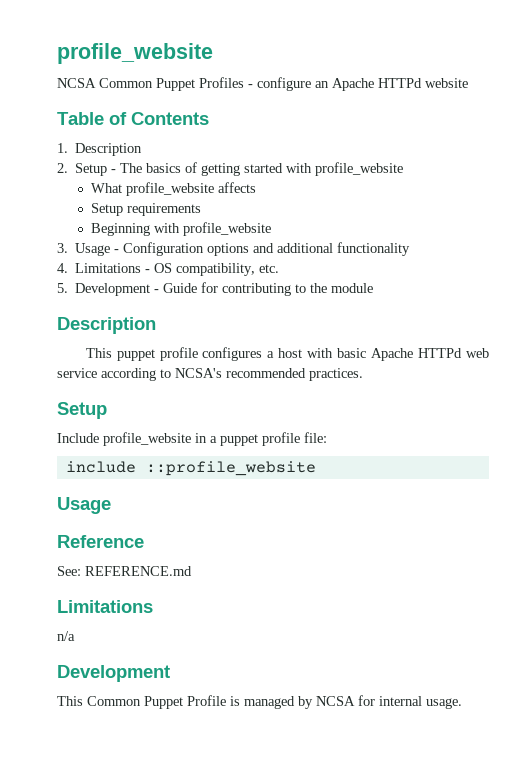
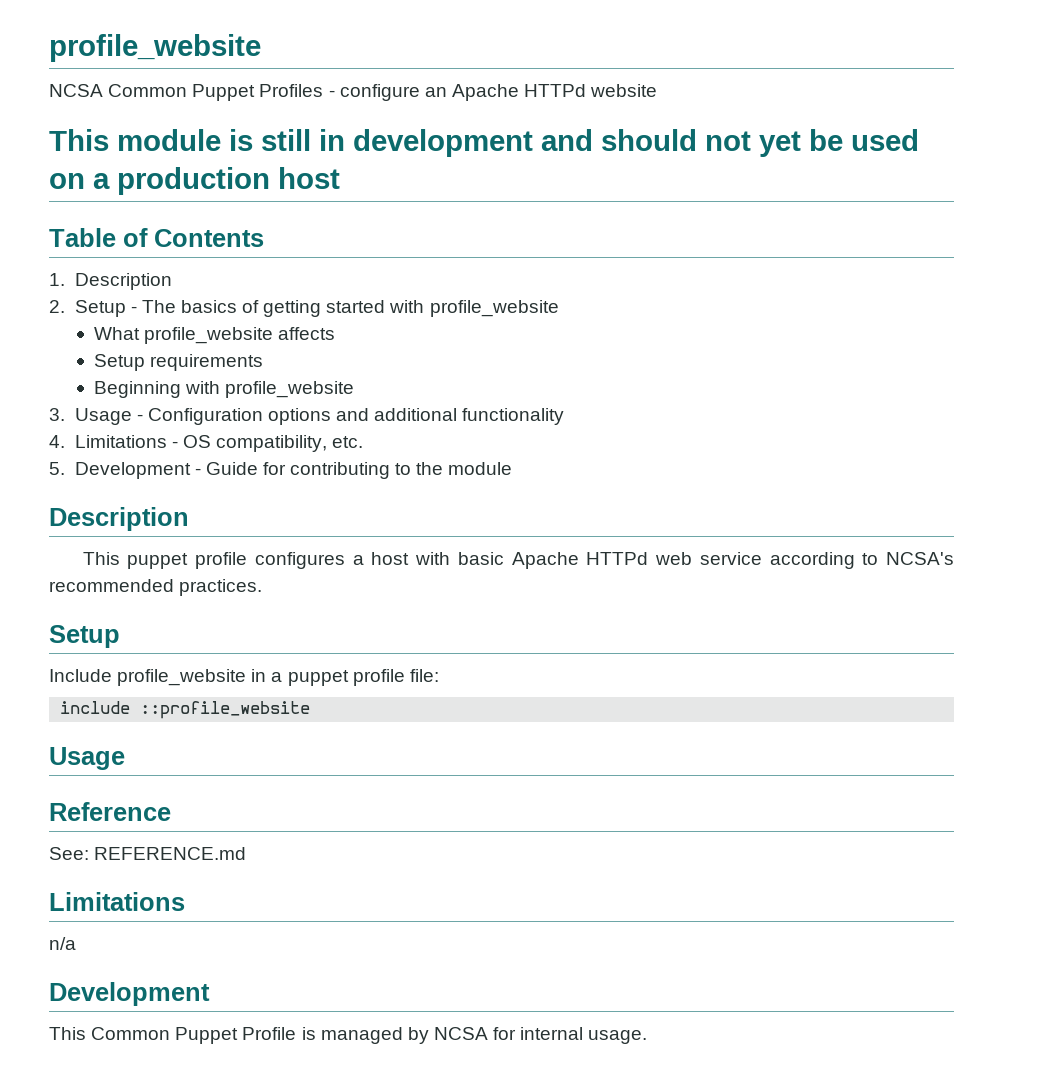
+ This module is still in development and should not yet be used on a production host

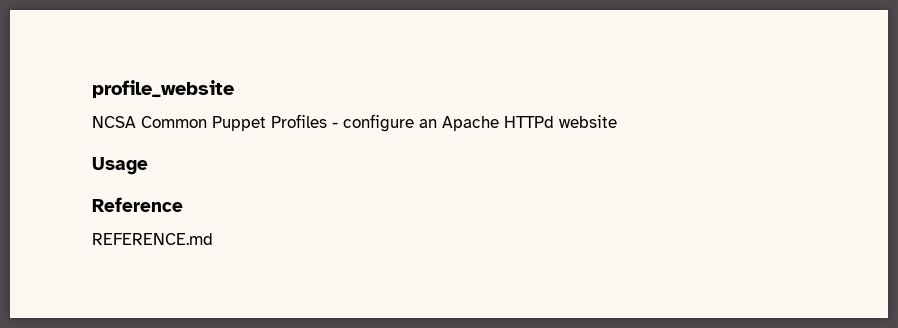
- This module is still in development and should not yet be used on a production host
- Table of Contents
- 1. Description
- 2. Setup - The basics of getting started with profile_website
- What profile_website affects
- Setup requirements
- Beginning with profile_website
- 3. Usage - Configuration options and additional functionality
- 4. Limitations - OS compatibility, etc.
- 5. Development - Guide for contributing to the module
- Description
- This puppet profile configures a host with basic Apache HTTPd web service according to NCSA's recommended practices.
- Setup
- Include profile_website in a puppet profile file:
- include ::profile_website
- See: REFERENCE.md
- Limitations
- n/a
- Development
- This Common Puppet Profile is managed by NCSA for internal usage.
+ REFERENCE.md

